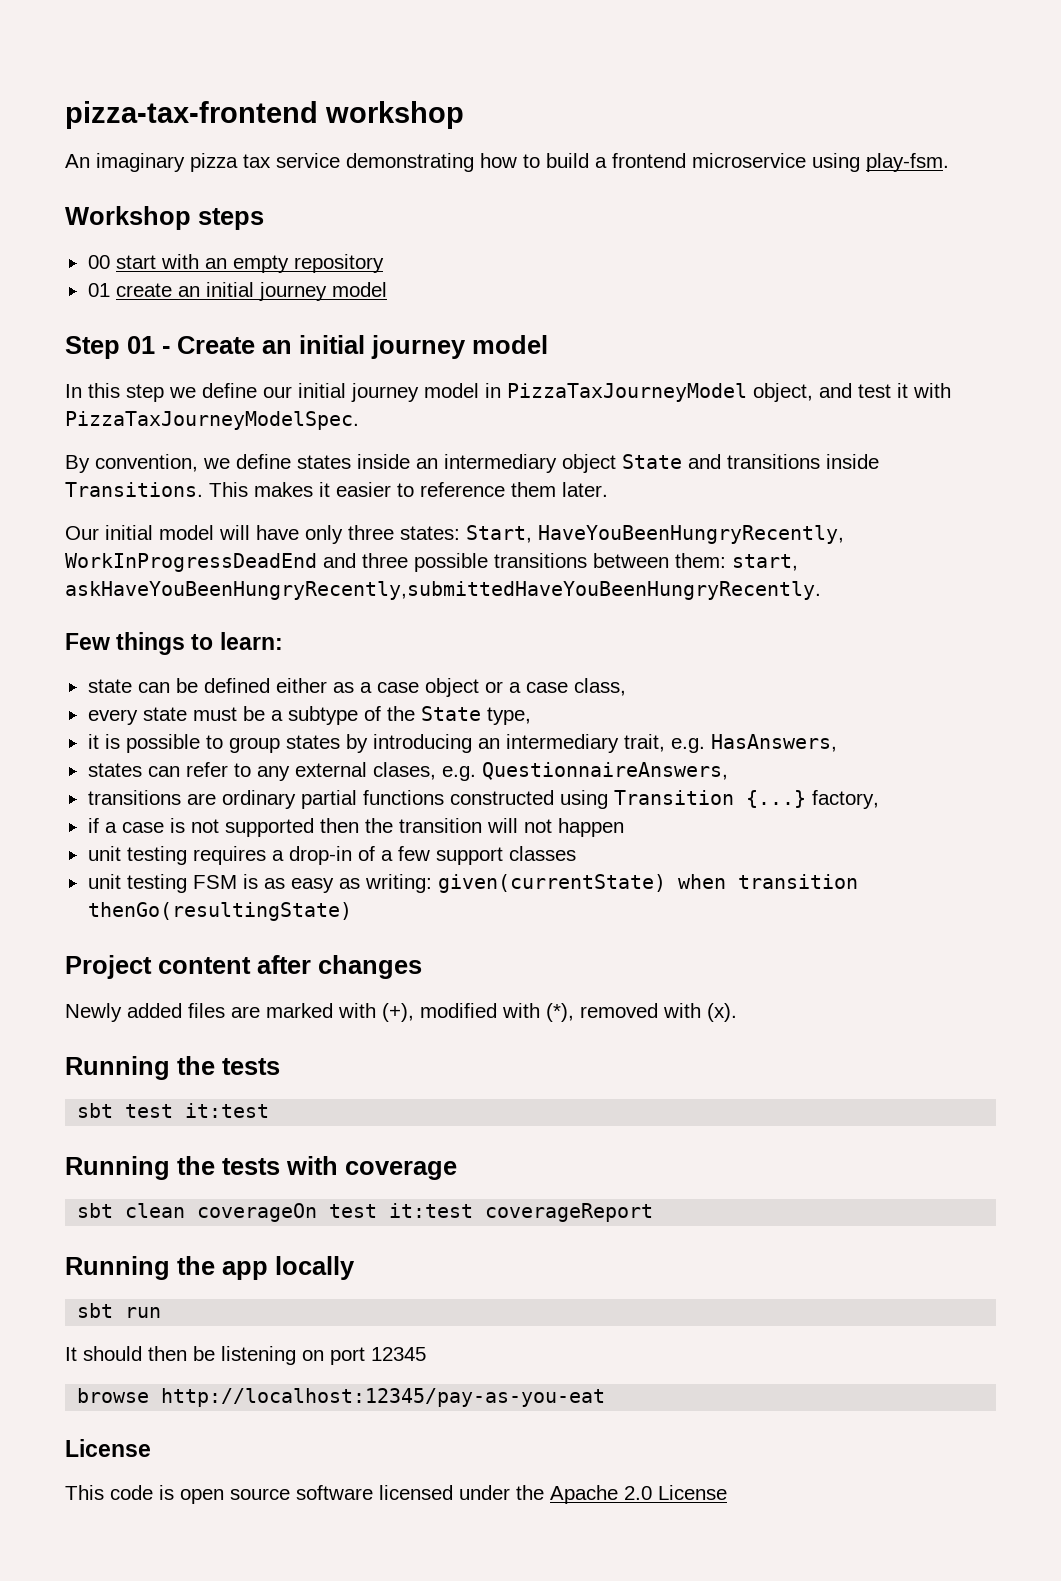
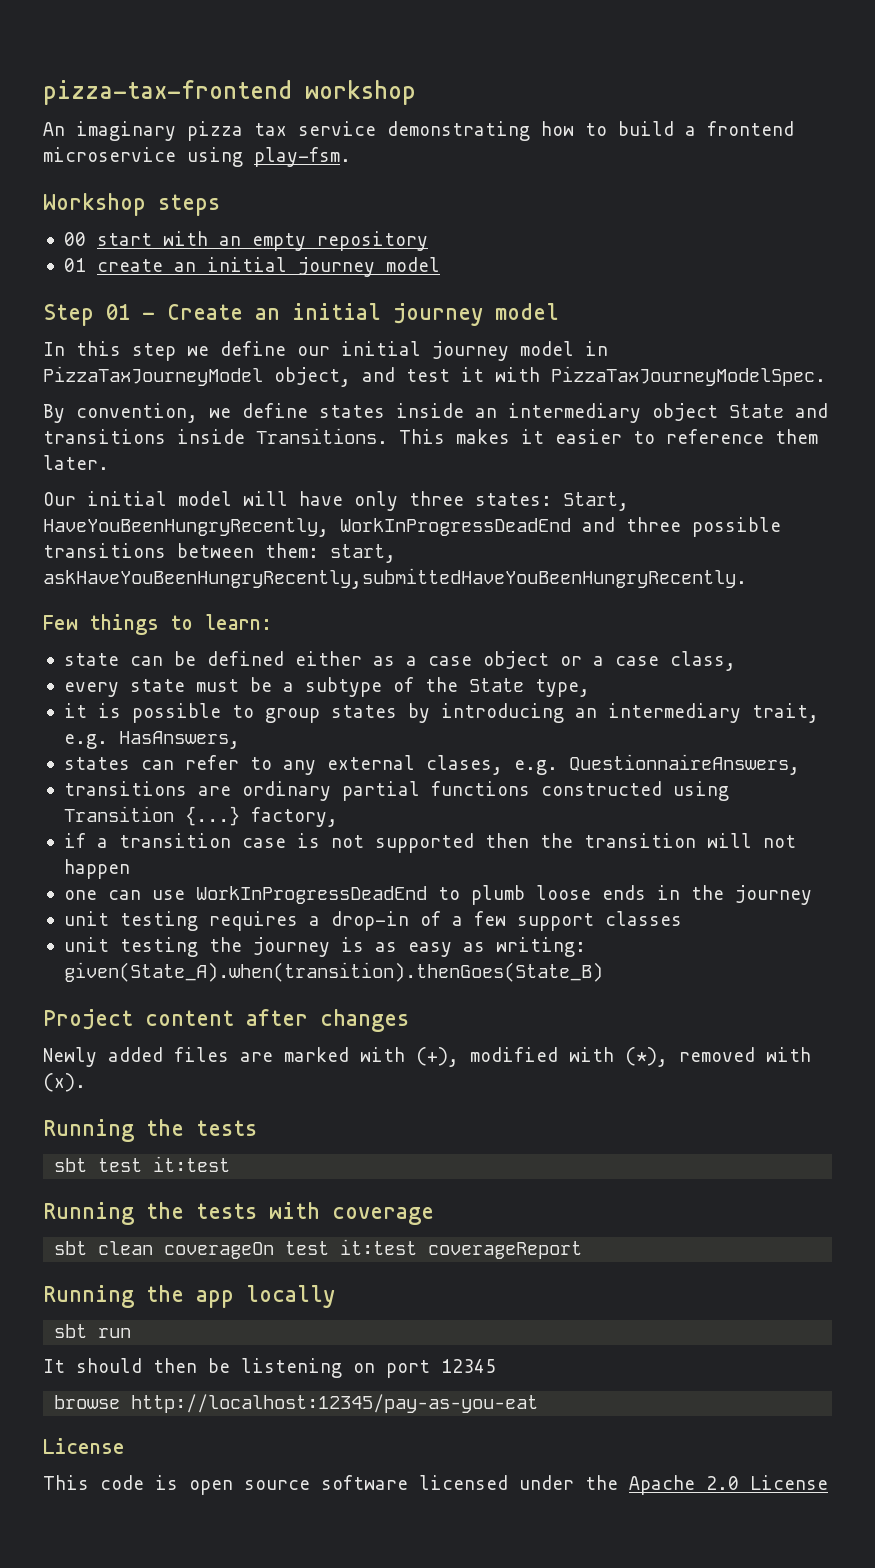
- if a case is not supported then the transition will not happen
+ if a transition case is not supported then the transition will not happen
+ one can use WorkInProgressDeadEnd to plumb loose ends in the journey
- unit testing FSM is as easy as writing: given(currentState) when transition thenGo(resultingState)
+ unit testing the journey is as easy as writing: given(State_A).when(transition).thenGoes(State_B)

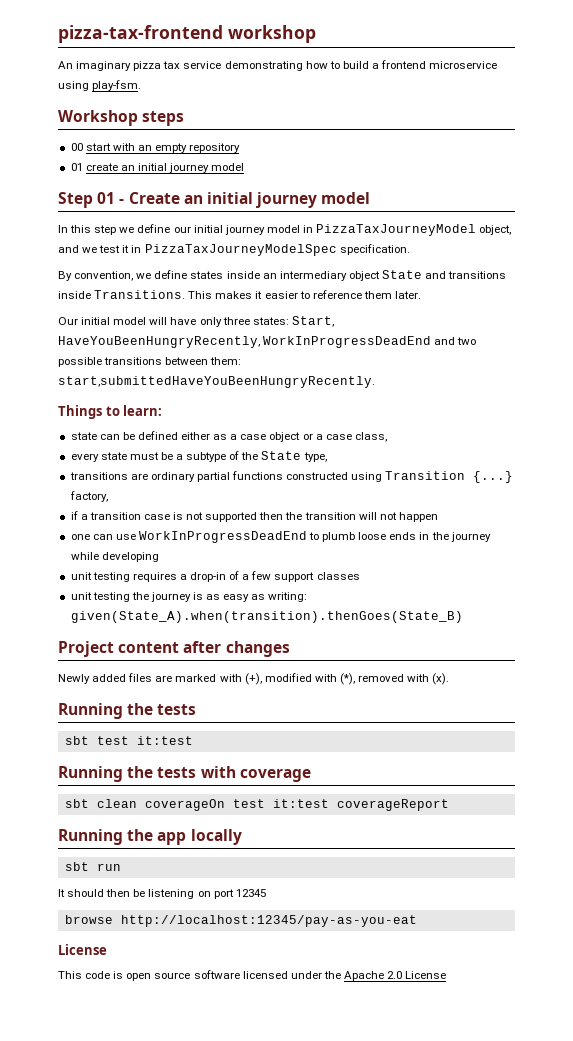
- In this step we define our initial journey model in PizzaTaxJourneyModel object, and test it with PizzaTaxJourneyModelSpec.
+ In this step we define our initial journey model in PizzaTaxJourneyModel object, and we test it in PizzaTaxJourneyModelSpec specification.
- Our initial model will have only three states: Start, HaveYouBeenHungryRecently, WorkInProgressDeadEnd and three possible transitions between them: start, askHaveYouBeenHungryRecently,submittedHaveYouBeenHungryRecently.
- Few things to learn:
+ Our initial model will have only three states: Start, HaveYouBeenHungryRecently, WorkInProgressDeadEnd and two possible transitions between them: start,submittedHaveYouBeenHungryRecently.
+ Things to learn:
- it is possible to group states by introducing an intermediary trait, e.g. HasAnswers,
- states can refer to any external clases, e.g. QuestionnaireAnswers,
- one can use WorkInProgressDeadEnd to plumb loose ends in the journey
+ one can use WorkInProgressDeadEnd to plumb loose ends in the journey while developing

